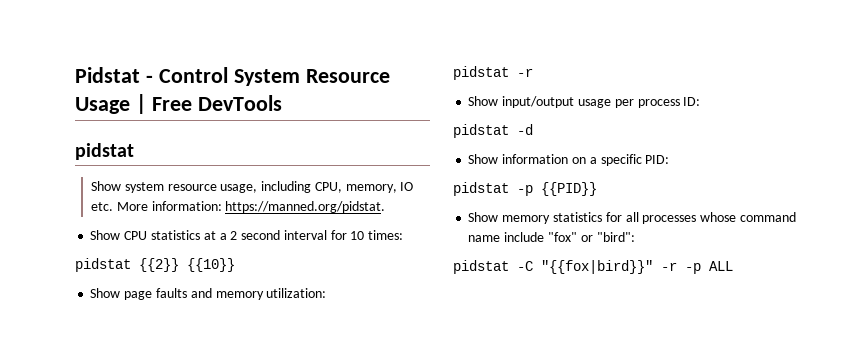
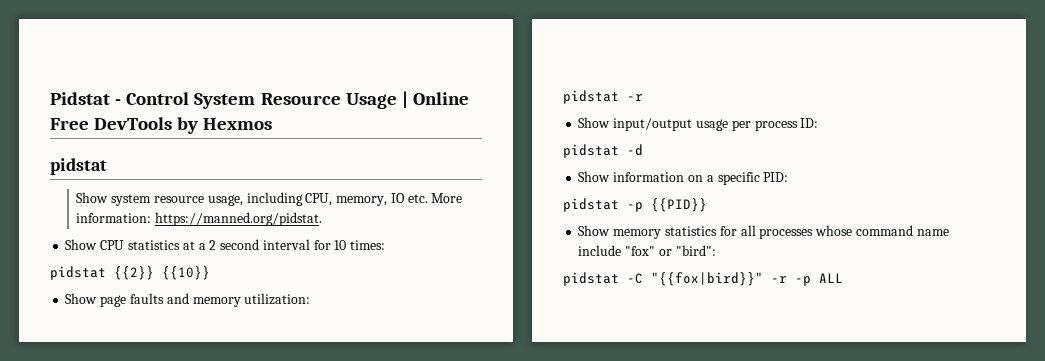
- Pidstat - Control System Resource Usage | Free DevTools
+ Pidstat - Control System Resource Usage | Online Free DevTools by Hexmos

